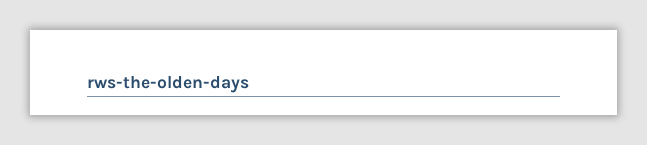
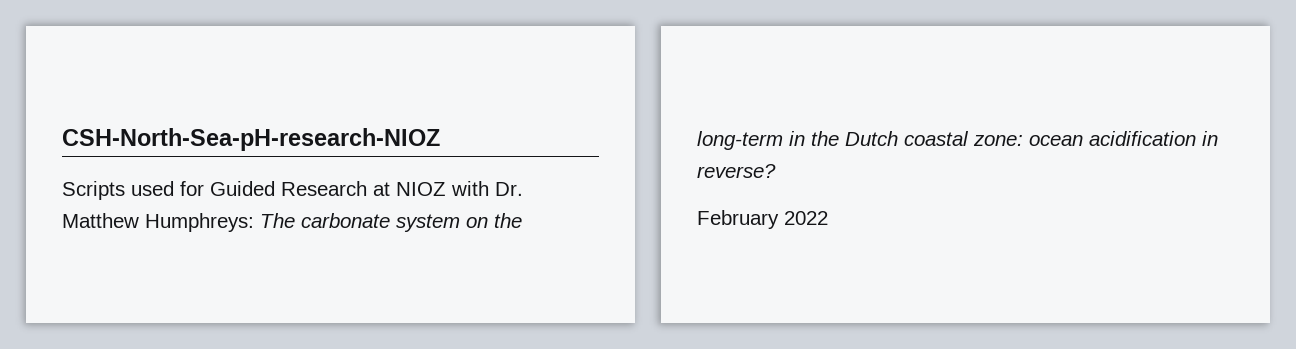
- rws-the-olden-days
+ CSH-North-Sea-pH-research-NIOZ
+ Scripts used for Guided Research at NIOZ with Dr. Matthew Humphreys: The carbonate system on the long-term in the Dutch coastal zone: ocean acidification in reverse?
+ February 2022

